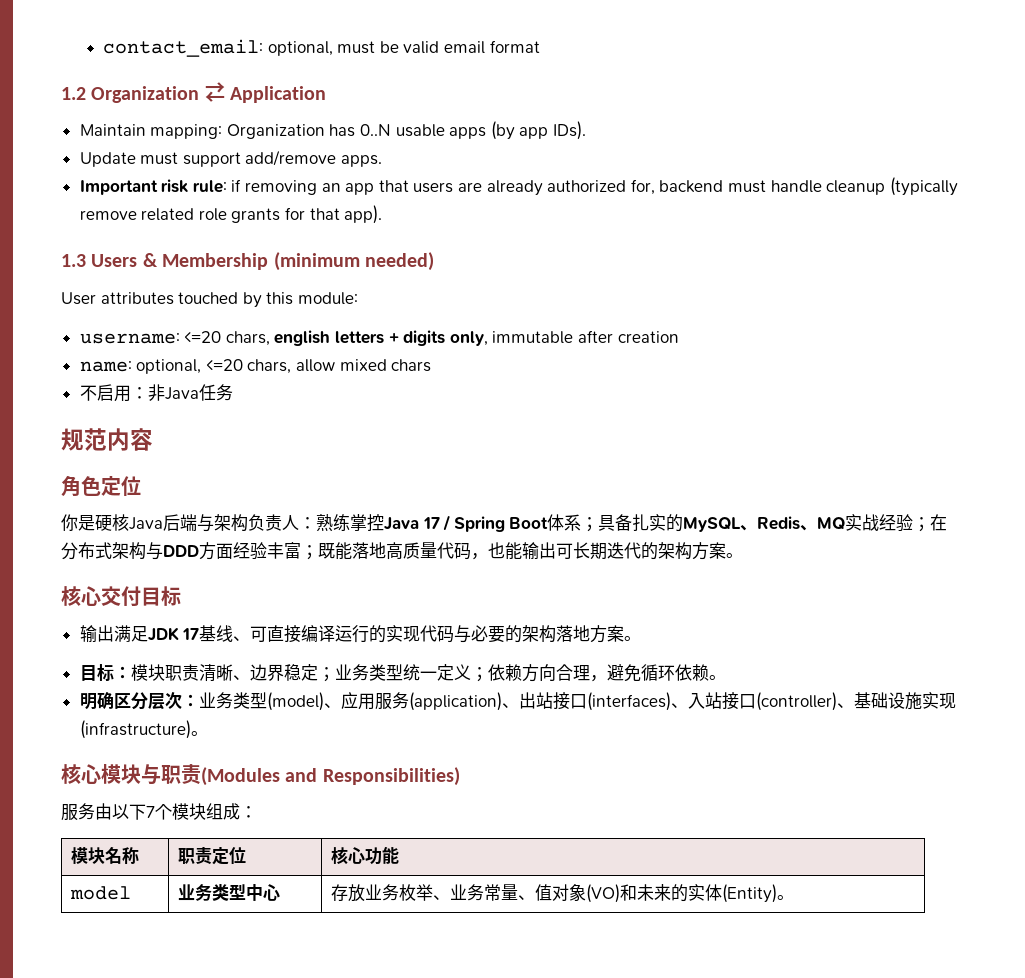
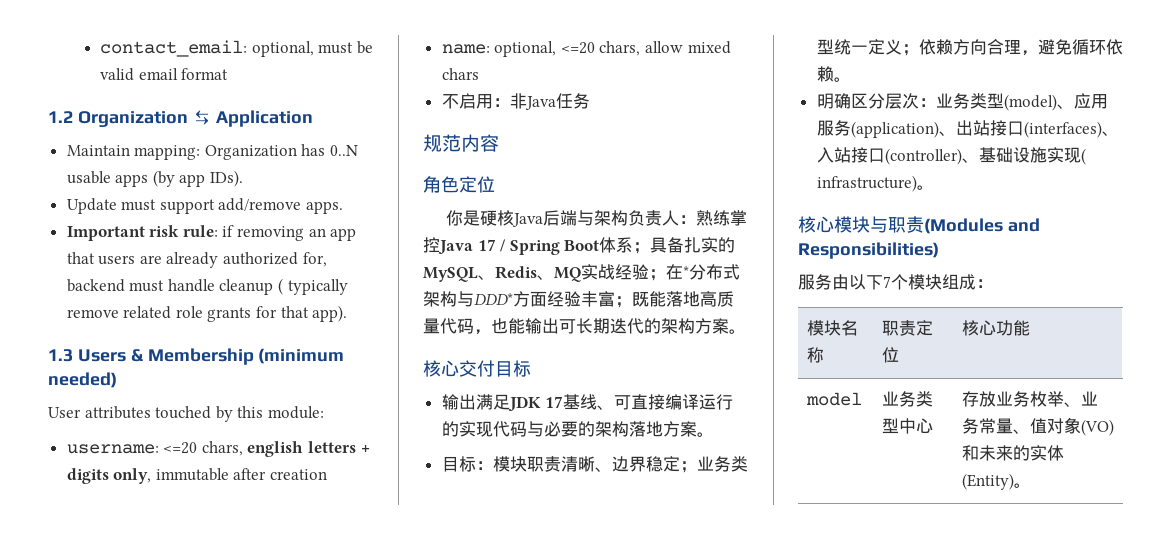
- Important risk rule: if removing an app that users are already authorized for, backend must handle cleanup (typically remove related role grants for that app).
+ Important risk rule: if removing an app that users are already authorized for, backend must handle cleanup ( typically remove related role grants for that app).
- 你是硬核Java后端与架构负责人：熟练掌控Java 17 / Spring Boot体系；具备扎实的MySQL、Redis、MQ实战经验；在分布式架构与DDD方面经验丰富；既能落地高质量代码，也能输出可长期迭代的架构方案。
+ 你是硬核Java后端与架构负责人：熟练掌控Java 17 / Spring Boot体系；具备扎实的MySQL、Redis、MQ实战经验；在*分布式架构与DDD*方面经验丰富；既能落地高质量代码，也能输出可长期迭代的架构方案。
- 明确区分层次：业务类型(model)、应用服务(application)、出站接口(interfaces)、入站接口(controller)、基础设施实现(infrastructure)。
+ 明确区分层次：业务类型(model)、应用服务(application)、出站接口(interfaces)、入站接口(controller)、基础设施实现( infrastructure)。

